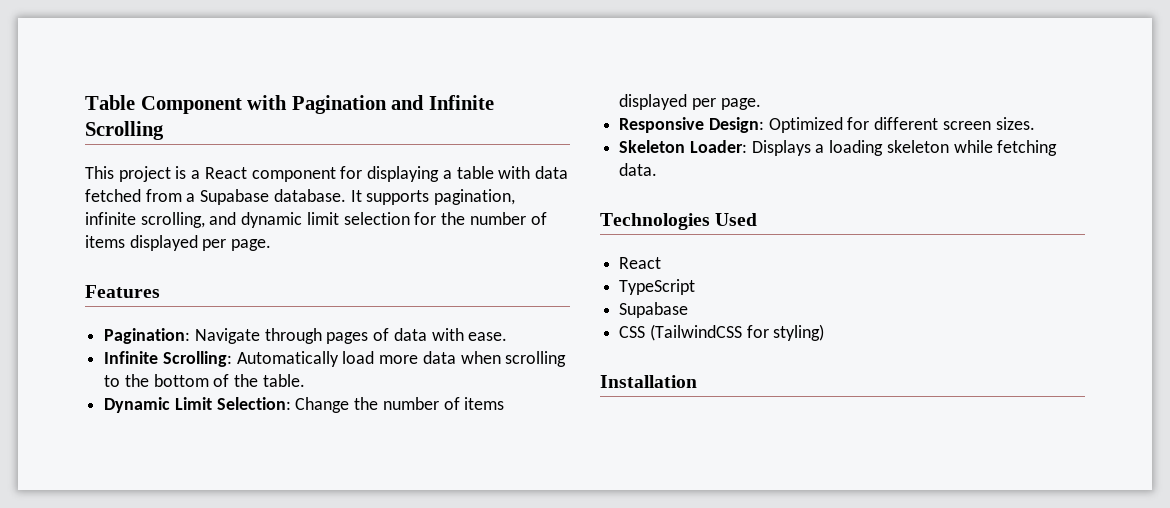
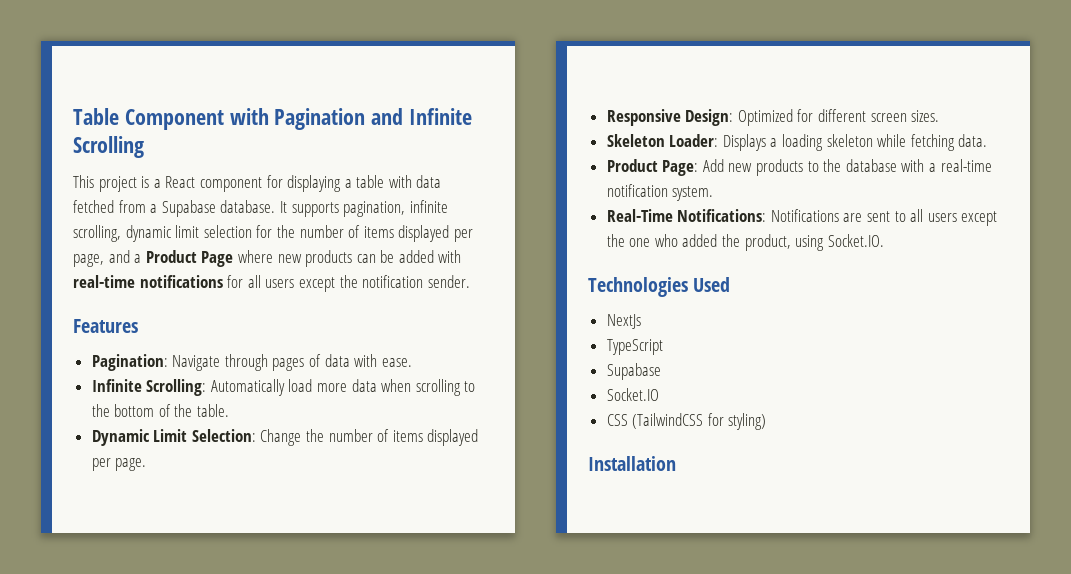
- It supports pagination, infinite scrolling, and dynamic limit selection for the number of items displayed per page.
+ It supports pagination, infinite scrolling, dynamic limit selection for the number of items displayed per page, and a Product Page where new products can be added with real-time notifications for all users except the notification sender.
+ Product Page: Add new products to the database with a real-time notification system.
+ Real-Time Notifications: Notifications are sent to all users except the one who added the product, using Socket.IO.
  Technologies Used
- React
+ NextJs
+ Socket.IO

